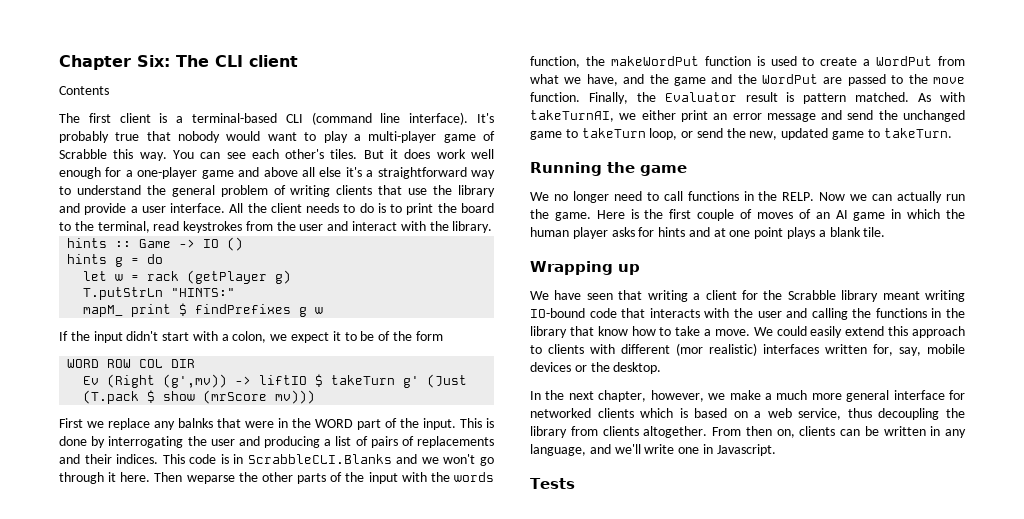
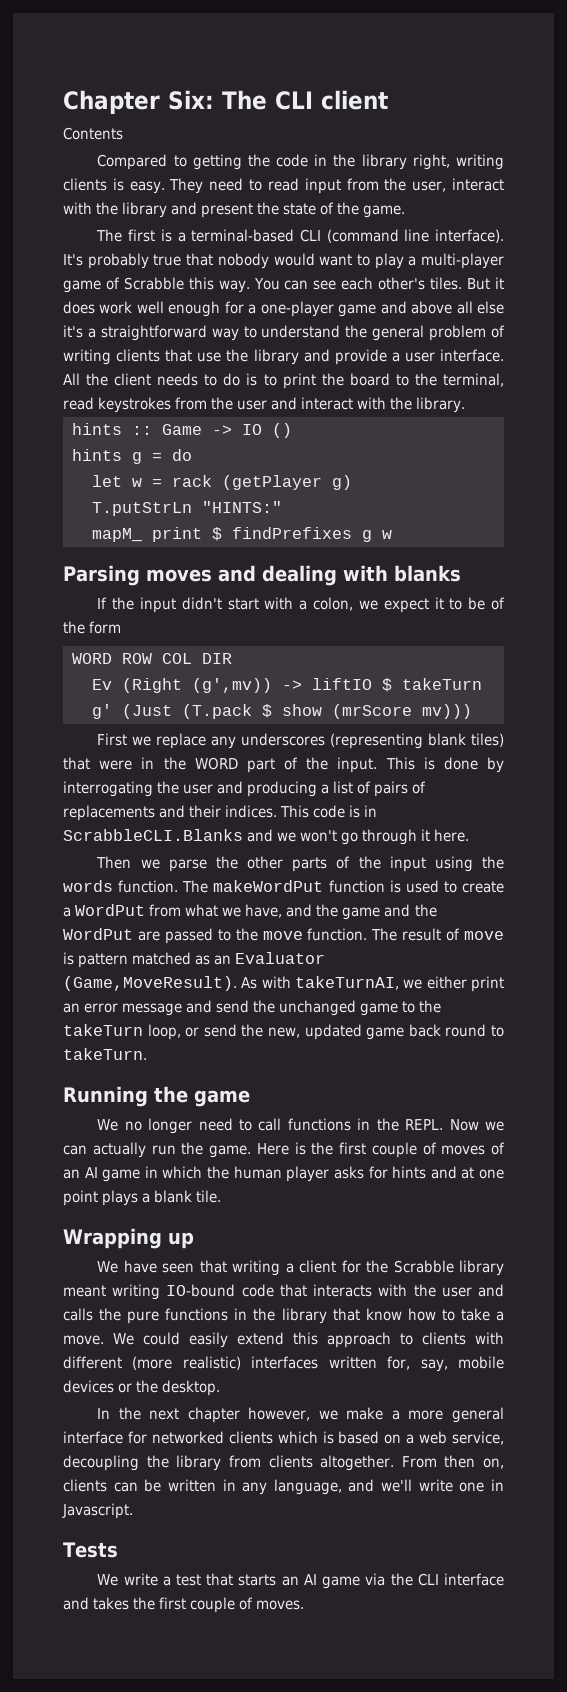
+ Compared to getting the code in the library right, writing clients is easy. They need to read input from the user, interact with the library and present the state of the game.
- The first client is a terminal-based CLI (command line interface).
+ The first is a terminal-based CLI (command line interface).
+ Parsing moves and dealing with blanks
- First we replace any balnks that were in the WORD part of the input.
+ First we replace any underscores (representing blank tiles) that were in the WORD part of the input.
- This code is in ScrabbleCLI.Blanks and we won't go through it here. Then weparse the other parts of the input with the words function, the makeWordPut function is used to create a WordPut from what we have, and the game and the WordPut are passed to the move function.
+ This code is in ScrabbleCLI.Blanks and we won't go through it here.
+ Then we parse the other parts of the input using the words function. The makeWordPut function is used to create a WordPut from what we have, and the game and the WordPut are passed to the move function.
- Finally, the Evaluator result is pattern matched.
+ The result of move is pattern matched as an Evaluator (Game,MoveResult).
- As with takeTurnAI, we either print an error message and send the unchanged game to takeTurn loop, or send the new, updated game to takeTurn.
+ As with takeTurnAI, we either print an error message and send the unchanged game to the takeTurn loop, or send the new, updated game back round to takeTurn.
- We no longer need to call functions in the RELP.
+ We no longer need to call functions in the REPL.
- We have seen that writing a client for the Scrabble library meant writing IO-bound code that interacts with the user and calling the functions in the library that know how to take a move.
+ We have seen that writing a client for the Scrabble library meant writing IO-bound code that interacts with the user and calls the pure functions in the library that know how to take a move.
- We could easily extend this approach to clients with different (mor realistic) interfaces written for, say, mobile devices or the desktop.
+ We could easily extend this approach to clients with different (more realistic) interfaces written for, say, mobile devices or the desktop.
- In the next chapter, however, we make a much more general interface for networked clients which is based on a web service, thus decoupling the library from clients altogether.
+ In the next chapter however, we make a more general interface for networked clients which is based on a web service, decoupling the library from clients altogether.
+ We write a test that starts an AI game via the CLI interface and takes the first couple of moves.

